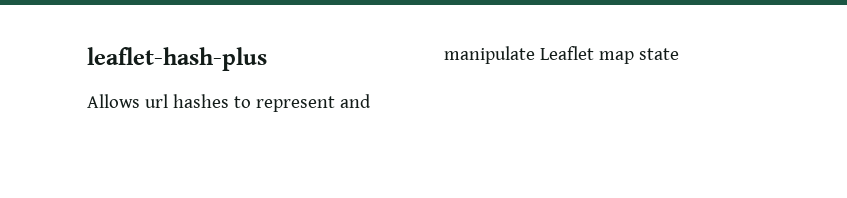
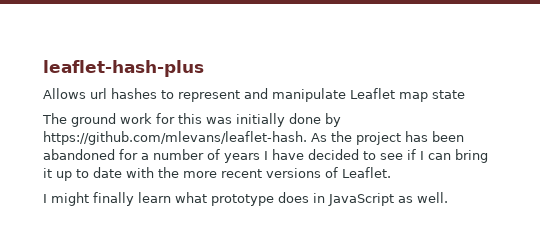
+ The ground work for this was initially done by https://github.com/mlevans/leaflet-hash. As the project has been abandoned for a number of years I have decided to see if I can bring it up to date with the more recent versions of Leaflet.
+ I might finally learn what prototype does in JavaScript as well.

